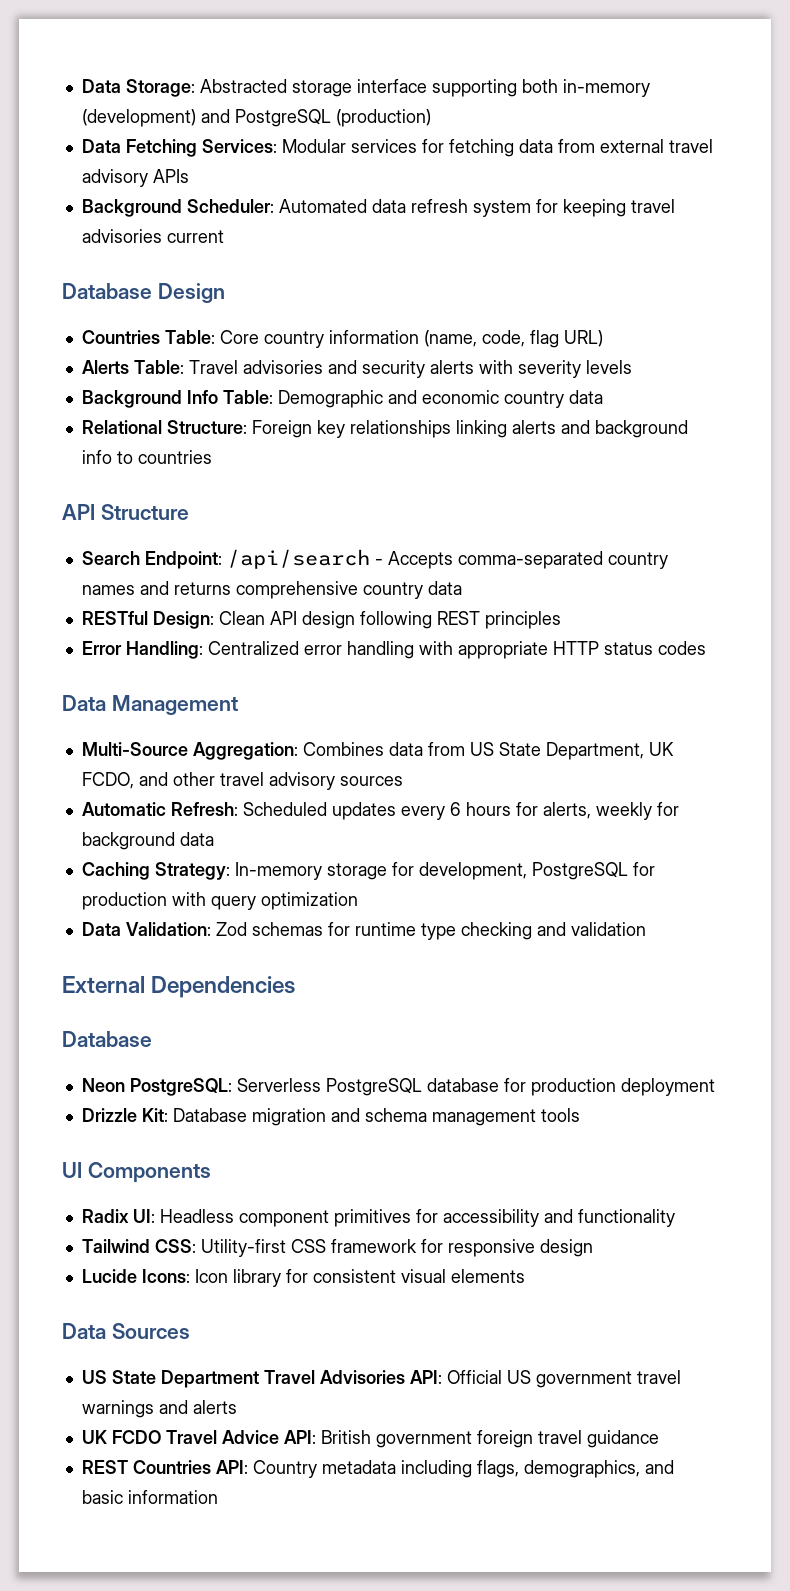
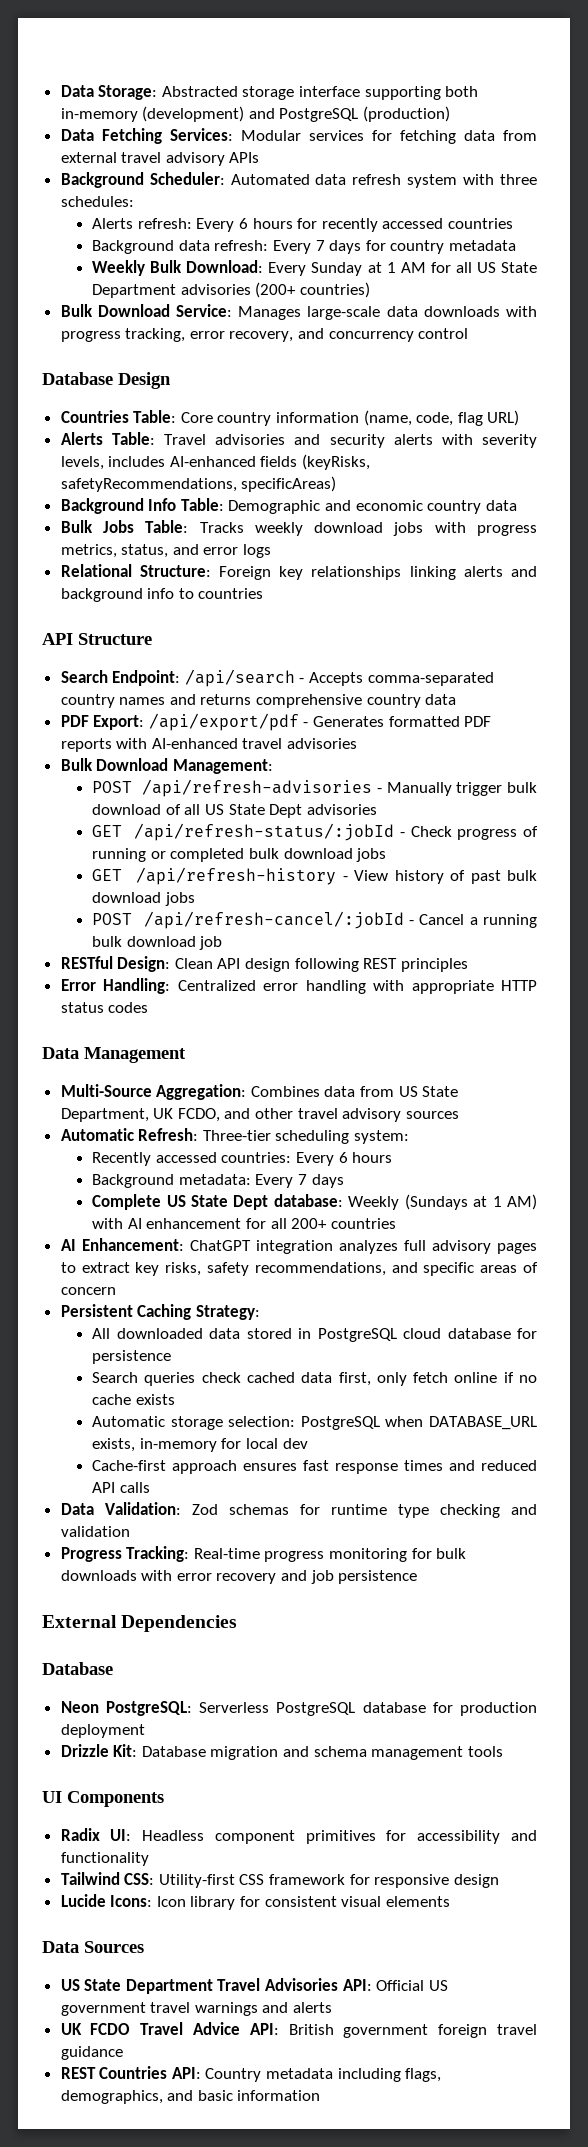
- Background Scheduler: Automated data refresh system for keeping travel advisories current
+ Background Scheduler: Automated data refresh system with three schedules:
+ Alerts refresh: Every 6 hours for recently accessed countries
+ Background data refresh: Every 7 days for country metadata
+ Weekly Bulk Download: Every Sunday at 1 AM for all US State Department advisories (200+ countries)
+ Bulk Download Service: Manages large-scale data downloads with progress tracking, error recovery, and concurrency control
- Alerts Table: Travel advisories and security alerts with severity levels
+ Alerts Table: Travel advisories and security alerts with severity levels, includes AI-enhanced fields (keyRisks, safetyRecommendations, specificAreas)
+ Bulk Jobs Table: Tracks weekly download jobs with progress metrics, status, and error logs
+ PDF Export: /api/export/pdf - Generates formatted PDF reports with AI-enhanced travel advisories
+ Bulk Download Management:
+ POST /api/refresh-advisories - Manually trigger bulk download of all US State Dept advisories
+ GET /api/refresh-status/:jobId - Check progress of running or completed bulk download jobs
+ GET /api/refresh-history - View history of past bulk download jobs
+ POST /api/refresh-cancel/:jobId - Cancel a running bulk download job
- Automatic Refresh: Scheduled updates every 6 hours for alerts, weekly for background data
- Caching Strategy: In-memory storage for development, PostgreSQL for production with query optimization
+ Automatic Refresh: Three-tier scheduling system:
+ Recently accessed countries: Every 6 hours
+ Background metadata: Every 7 days
+ Complete US State Dept database: Weekly (Sundays at 1 AM) with AI enhancement for all 200+ countries
+ AI Enhancement: ChatGPT integration analyzes full advisory pages to extract key risks, safety recommendations, and specific areas of concern
+ Persistent Caching Strategy:
+ All downloaded data stored in PostgreSQL cloud database for persistence
+ Search queries check cached data first, only fetch online if no cache exists
+ Automatic storage selection: PostgreSQL when DATABASE_URL exists, in-memory for local dev
+ Cache-first approach ensures fast response times and reduced API calls
+ Progress Tracking: Real-time progress monitoring for bulk downloads with error recovery and job persistence

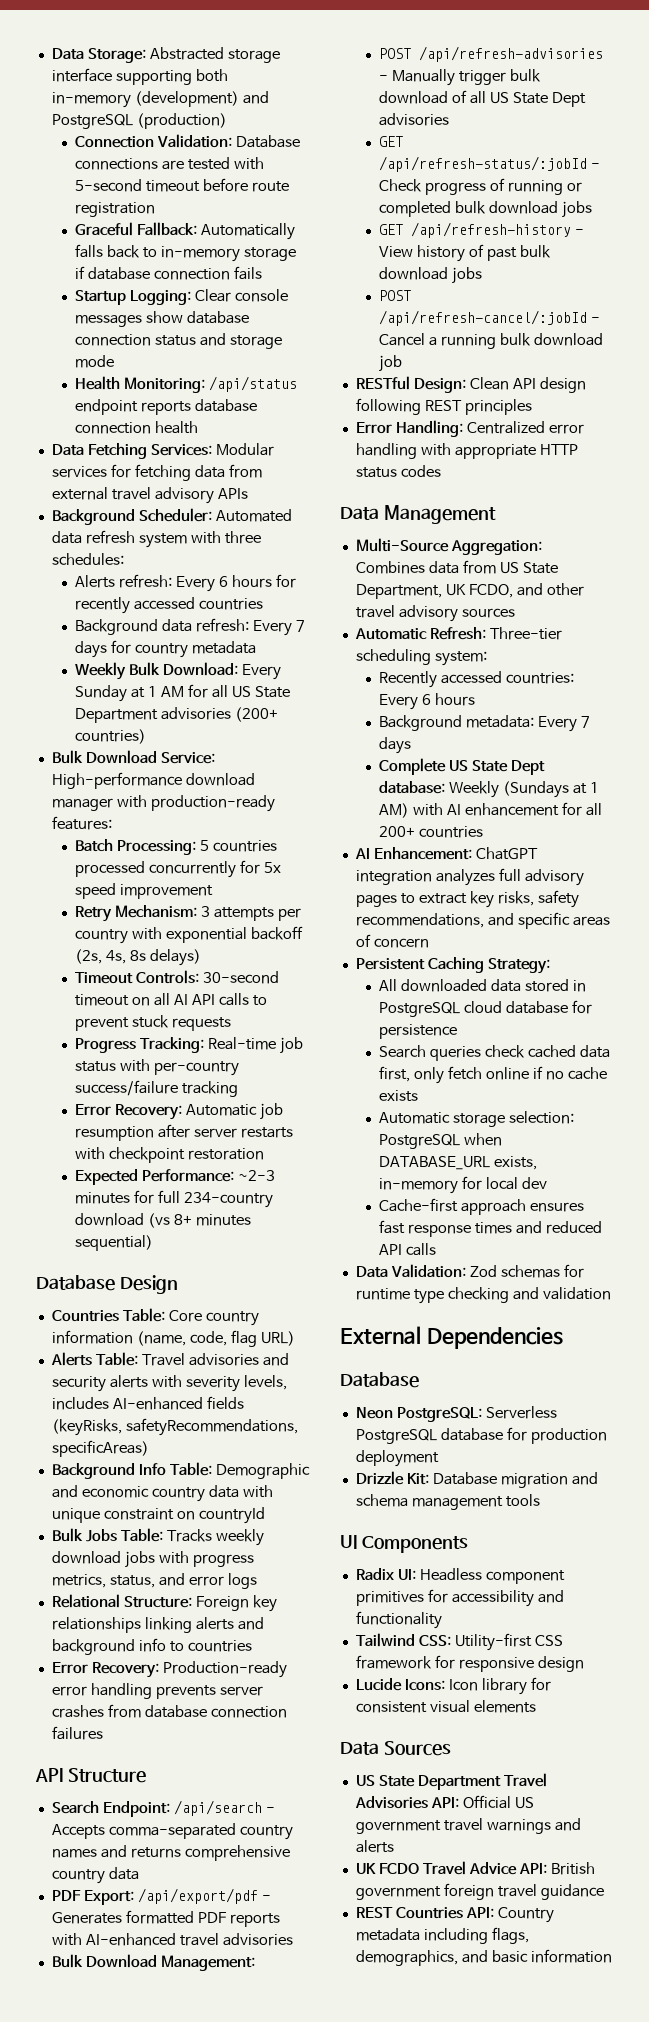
+ Connection Validation: Database connections are tested with 5-second timeout before route registration
+ Graceful Fallback: Automatically falls back to in-memory storage if database connection fails
+ Startup Logging: Clear console messages show database connection status and storage mode
+ Health Monitoring: /api/status endpoint reports database connection health
- Bulk Download Service: Manages large-scale data downloads with progress tracking, error recovery, and concurrency control
+ Bulk Download Service: High-performance download manager with production-ready features:
+ Batch Processing: 5 countries processed concurrently for 5x speed improvement
+ Retry Mechanism: 3 attempts per country with exponential backoff (2s, 4s, 8s delays)
+ Timeout Controls: 30-second timeout on all AI API calls to prevent stuck requests
+ Progress Tracking: Real-time job status with per-country success/failure tracking
+ Error Recovery: Automatic job resumption after server restarts with checkpoint restoration
+ Expected Performance: ~2-3 minutes for full 234-country download (vs 8+ minutes sequential)
- Background Info Table: Demographic and economic country data
+ Background Info Table: Demographic and economic country data with unique constraint on countryId
+ Error Recovery: Production-ready error handling prevents server crashes from database connection failures
- Progress Tracking: Real-time progress monitoring for bulk downloads with error recovery and job persistence

